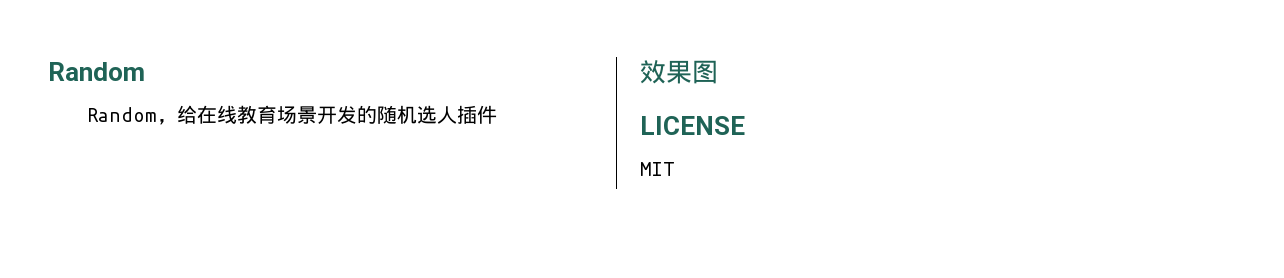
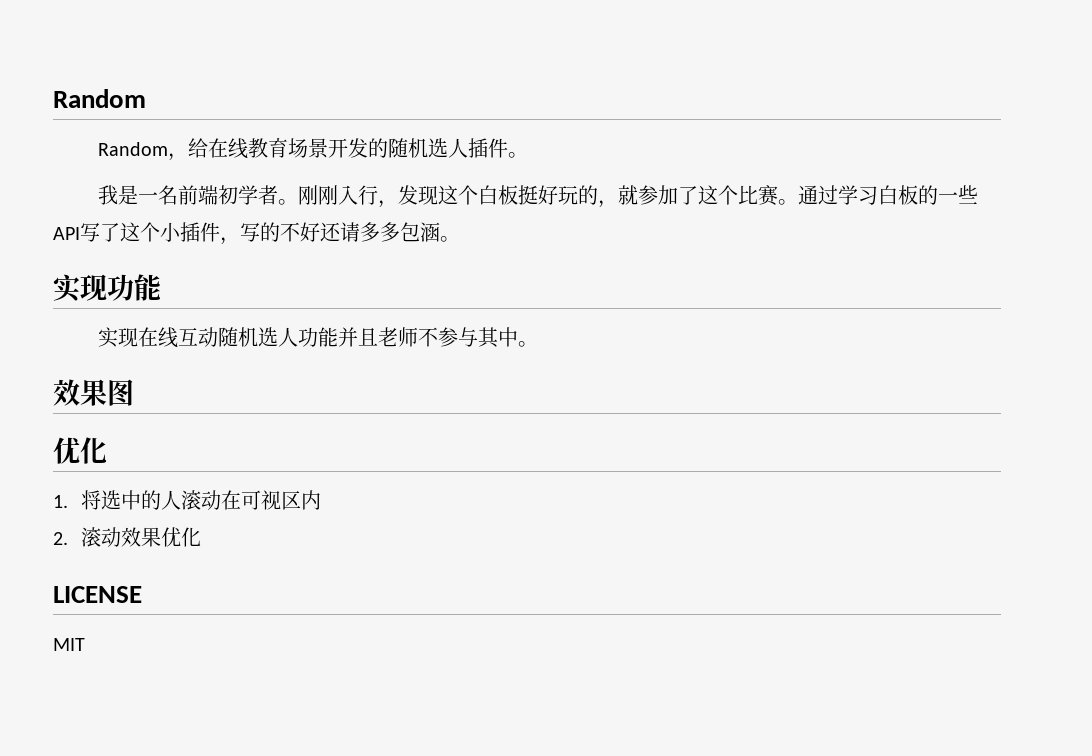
- Random，给在线教育场景开发的随机选人插件
+ Random，给在线教育场景开发的随机选人插件。
+ 我是一名前端初学者。刚刚入行，发现这个白板挺好玩的，就参加了这个比赛。通过学习白板的一些API写了这个小插件，写的不好还请多多包涵。
+ 实现功能
+ 实现在线互动随机选人功能并且老师不参与其中。
  效果图
+ 优化
+ 1.将选中的人滚动在可视区内
+ 2.滚动效果优化

